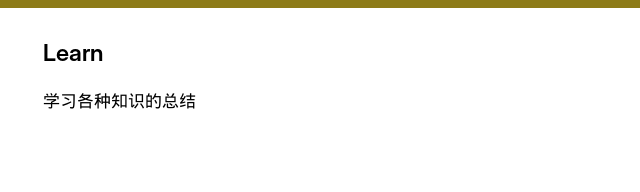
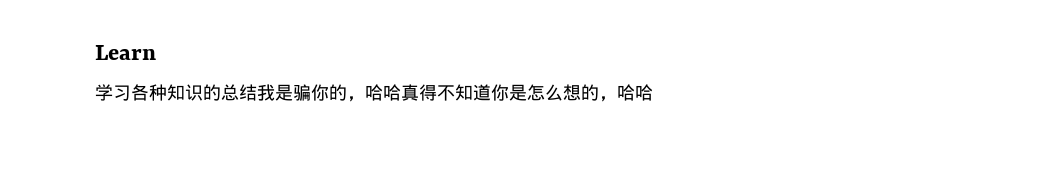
- 学习各种知识的总结
+ 学习各种知识的总结我是骗你的，哈哈真得不知道你是怎么想的，哈哈

